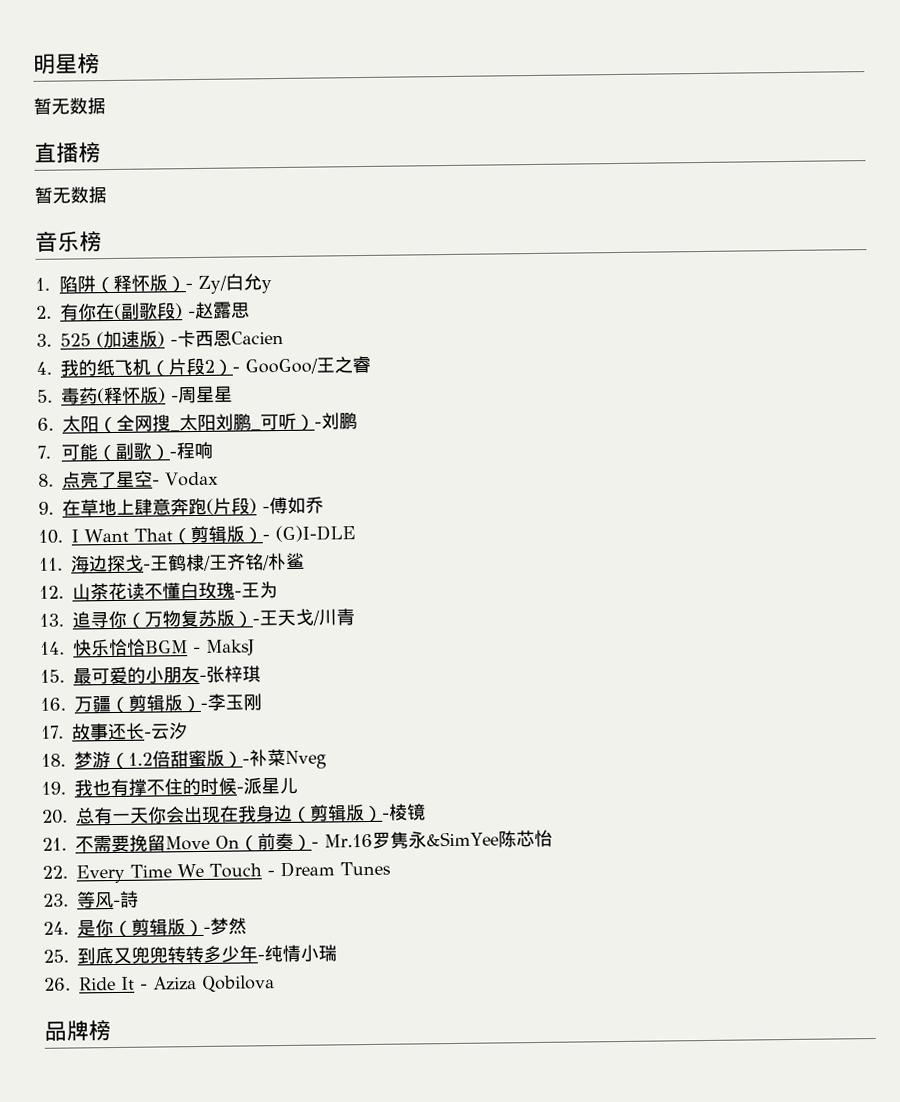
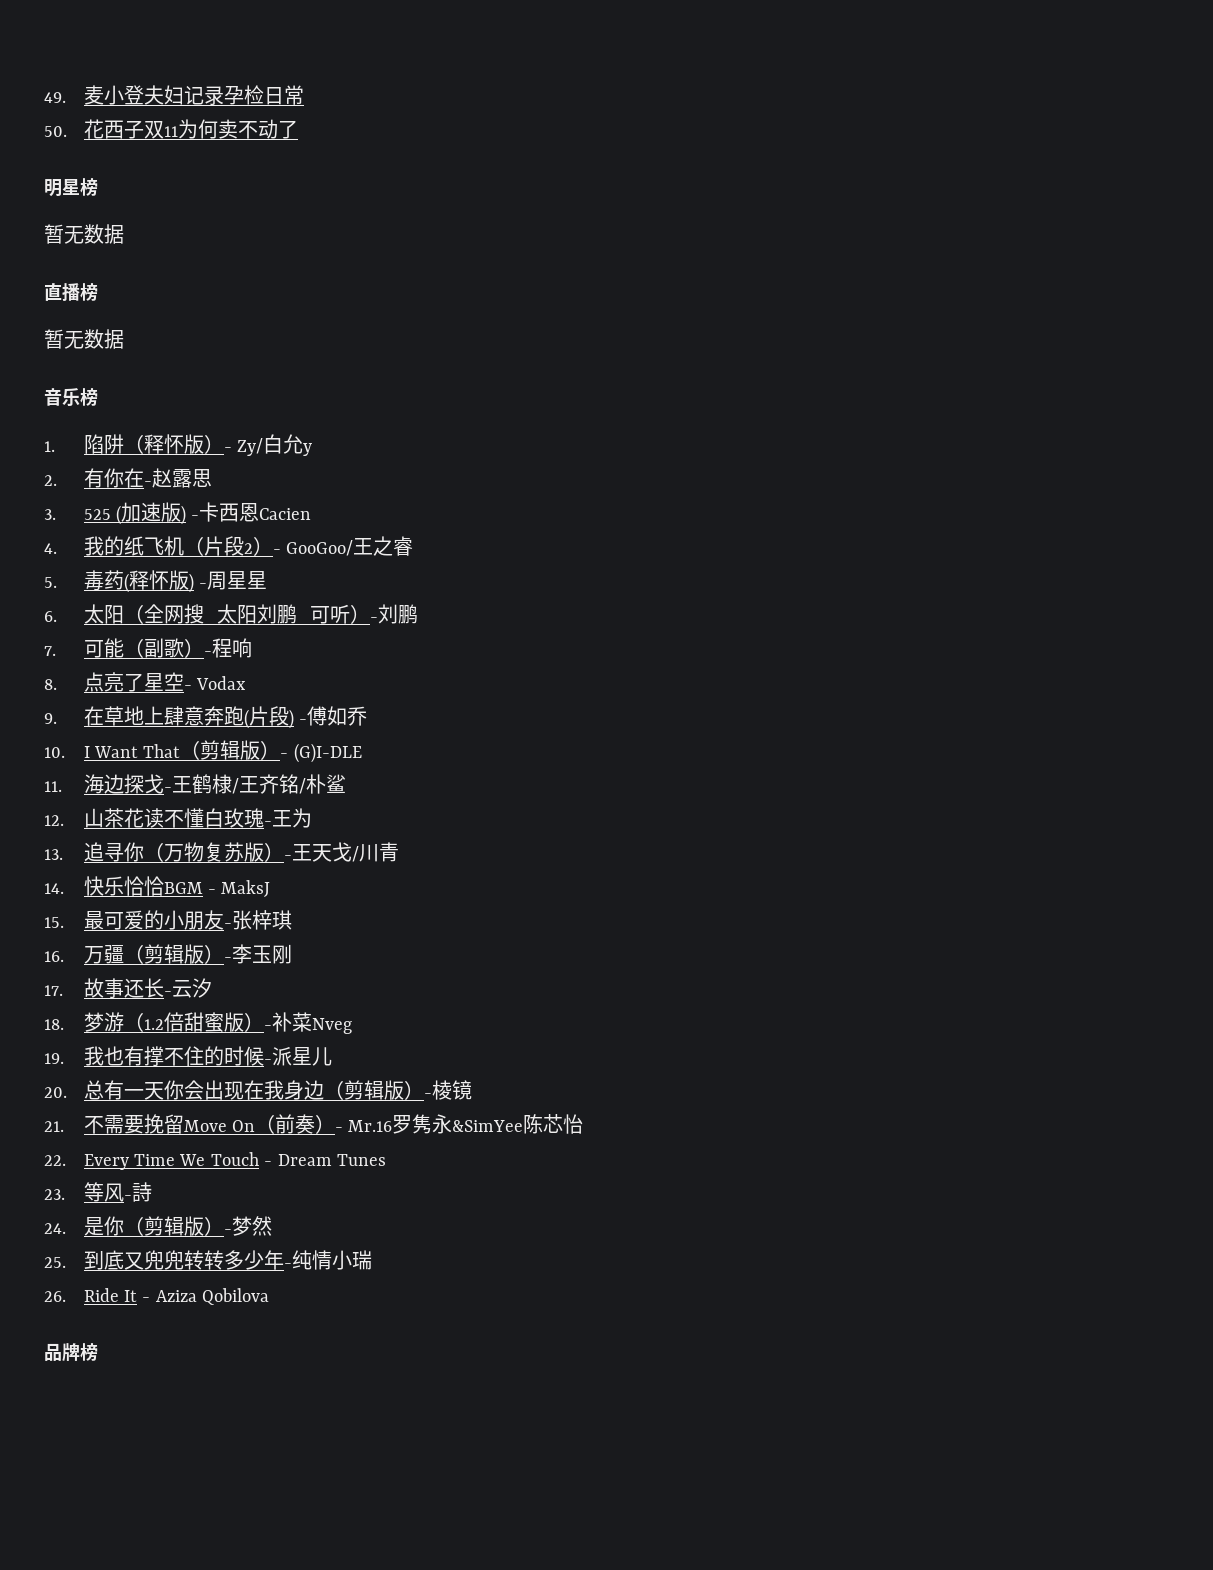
+ 49.麦小登夫妇记录孕检日常
+ 50.花西子双11为何卖不动了
- 2.有你在(副歌段) -赵露思
+ 2.有你在-赵露思

